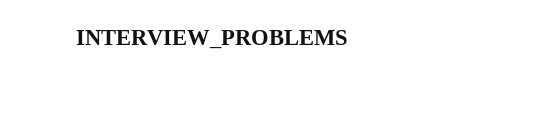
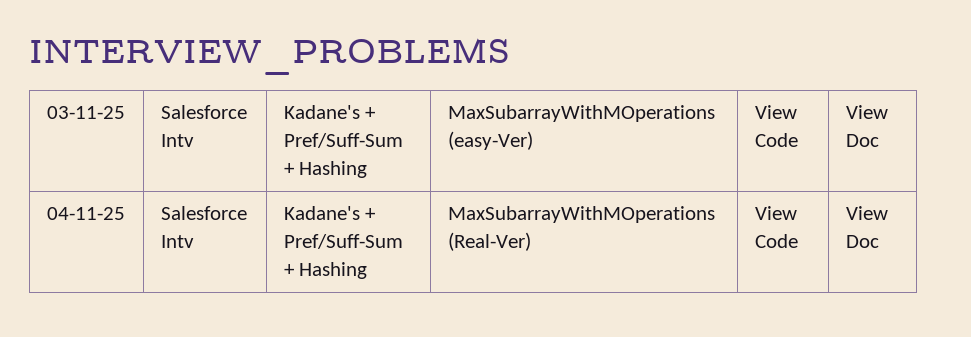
+ 03-11-25 | Salesforce Intv | Kadane's + Pref/Suff-Sum + Hashing | MaxSubarrayWithMOperations (easy-Ver) | View Code | View Doc
+ 04-11-25 | Salesforce Intv | Kadane's + Pref/Suff-Sum + Hashing | MaxSubarrayWithMOperations (Real-Ver) | View Code | View Doc

